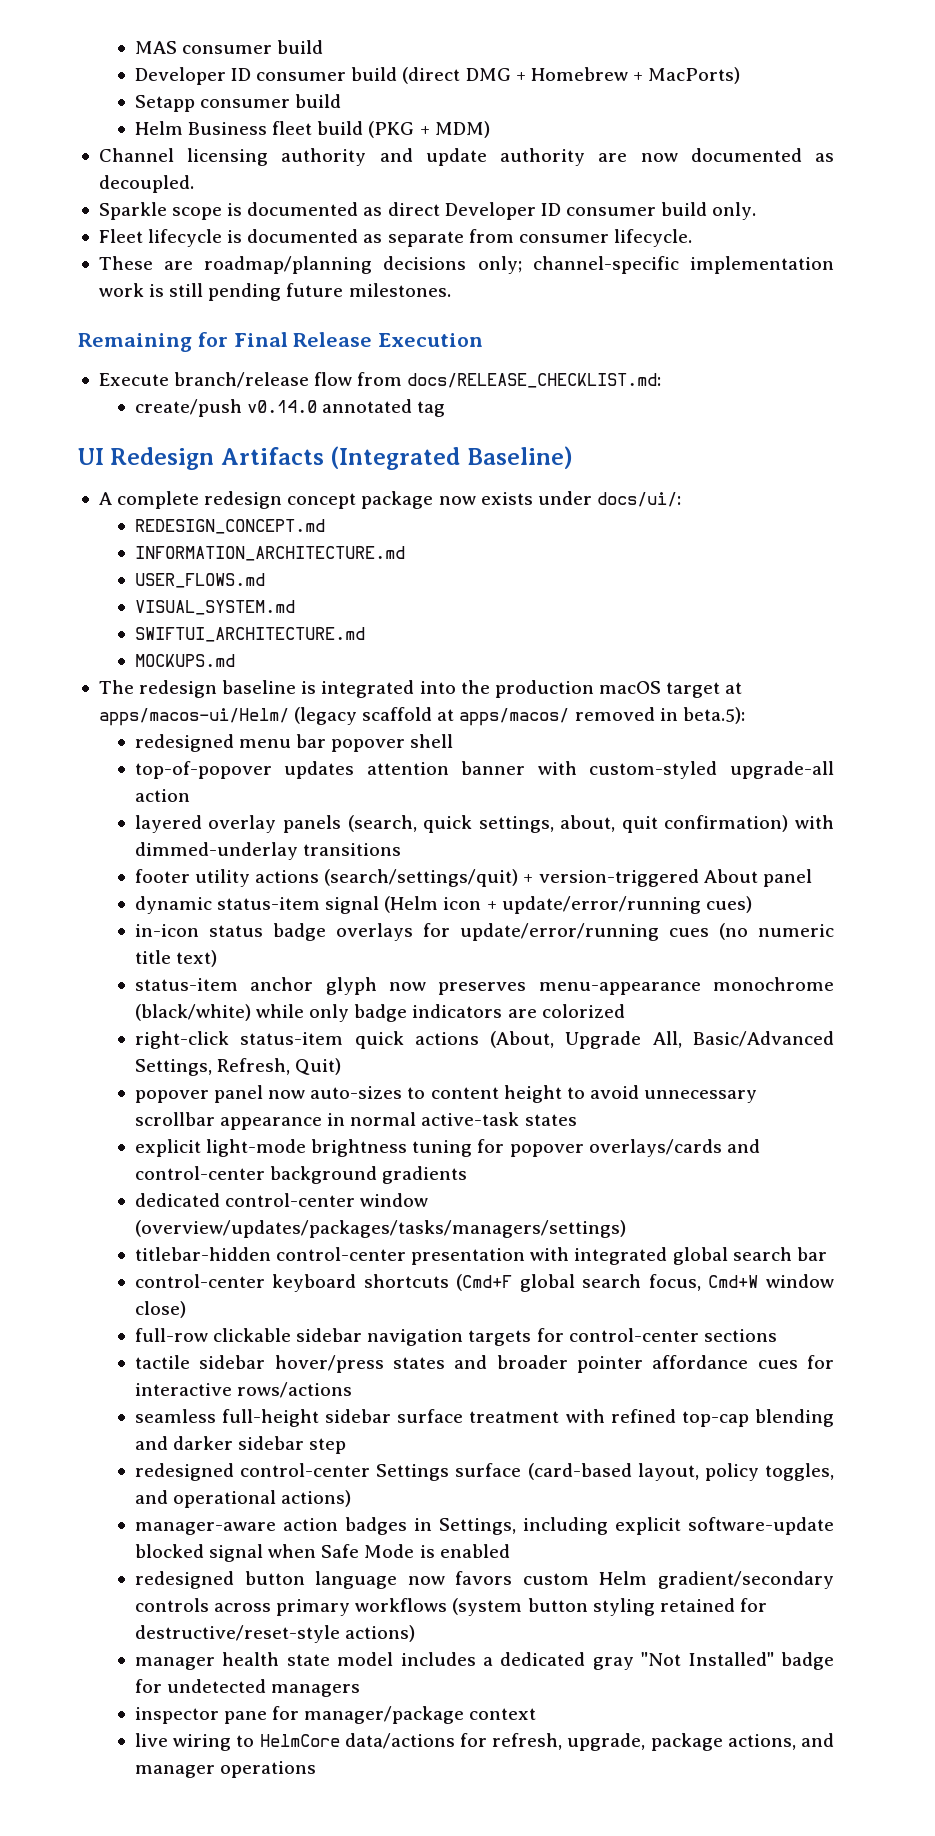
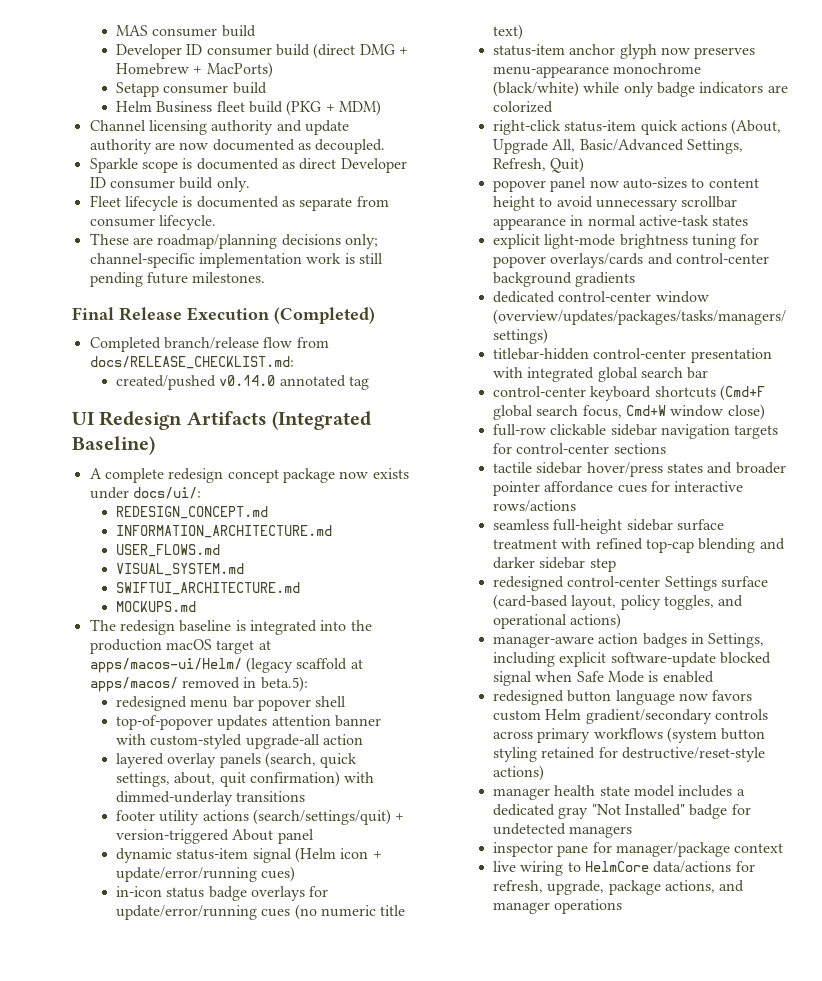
- Remaining for Final Release Execution
- Execute branch/release flow from docs/RELEASE_CHECKLIST.md:
+ Final Release Execution (Completed)
+ Completed branch/release flow from docs/RELEASE_CHECKLIST.md:
- create/push v0.14.0 annotated tag
+ created/pushed v0.14.0 annotated tag

